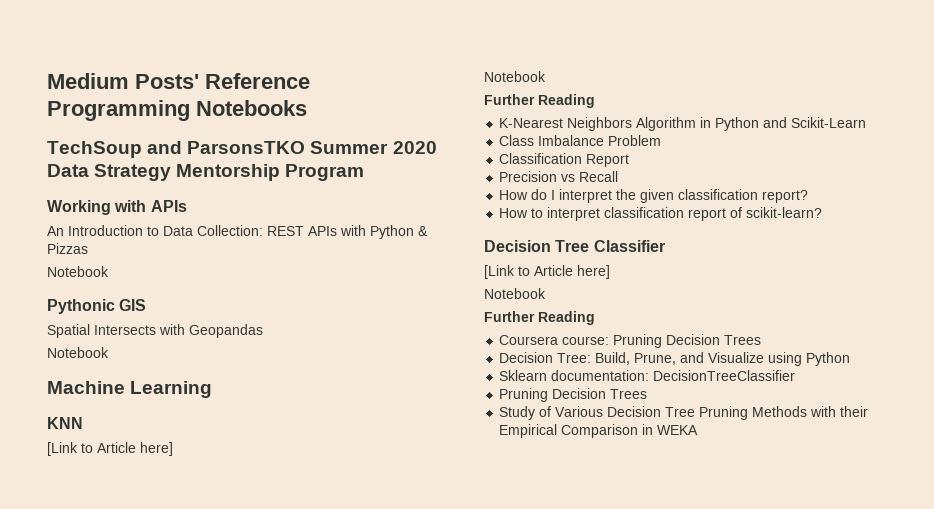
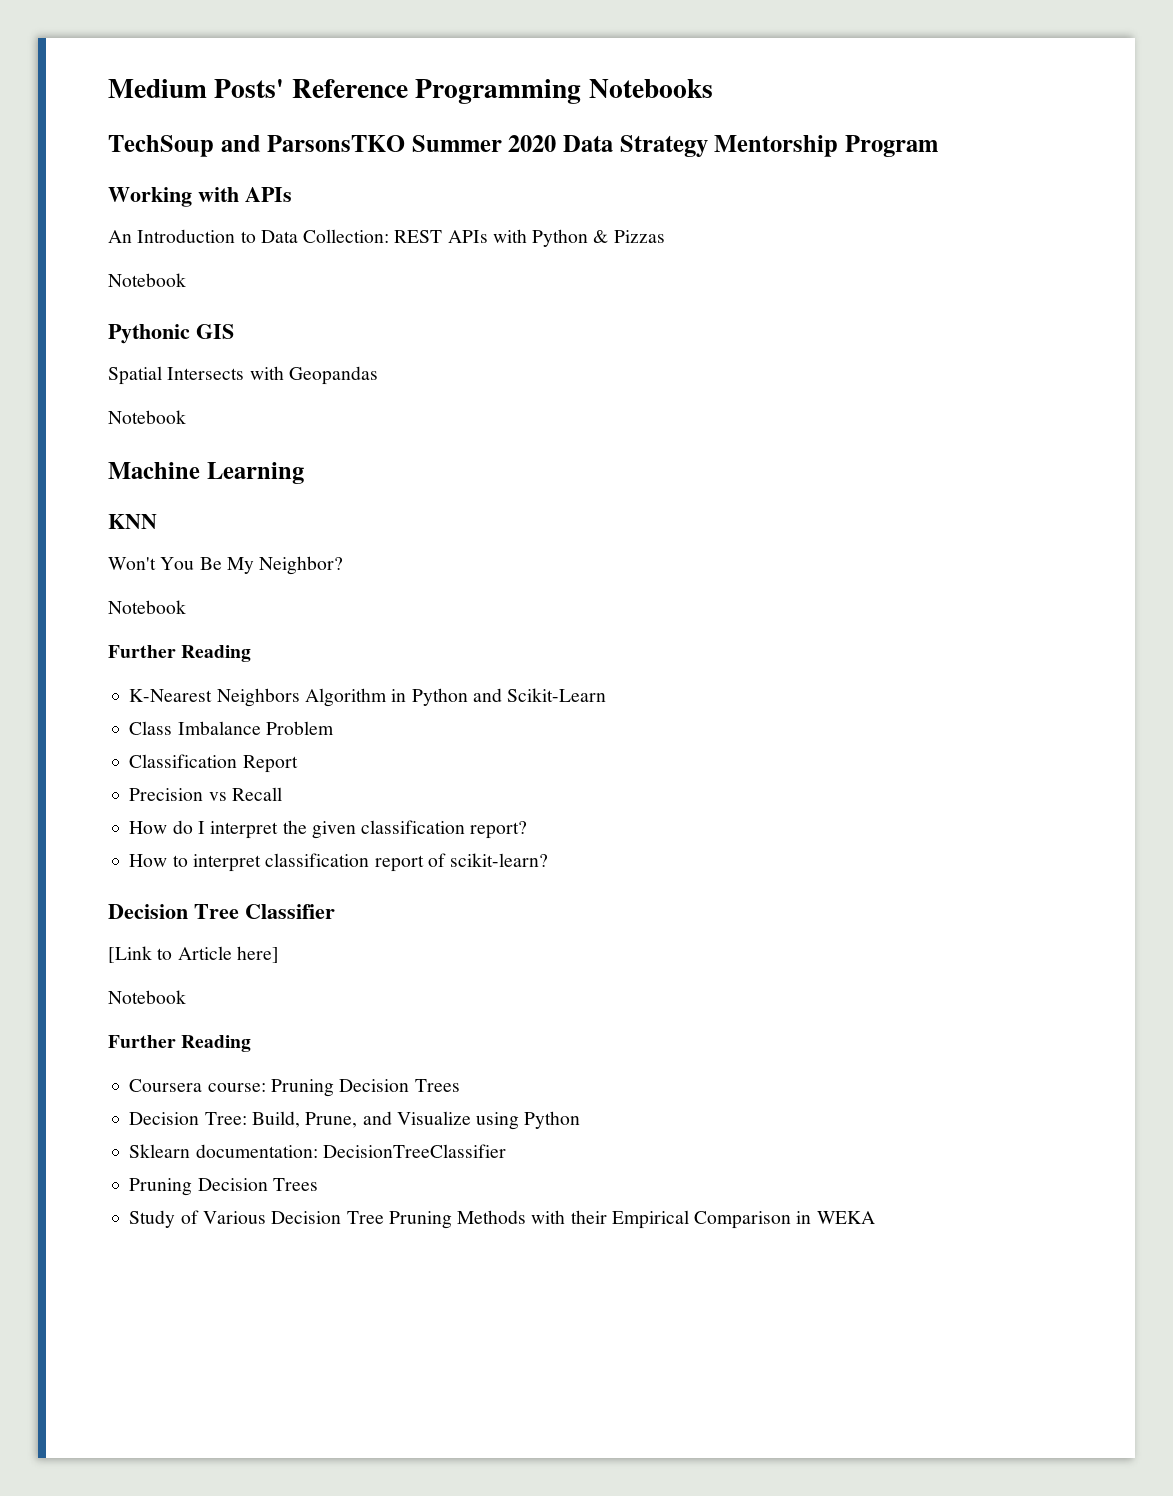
  KNN
- [Link to Article here]
+ Won't You Be My Neighbor?

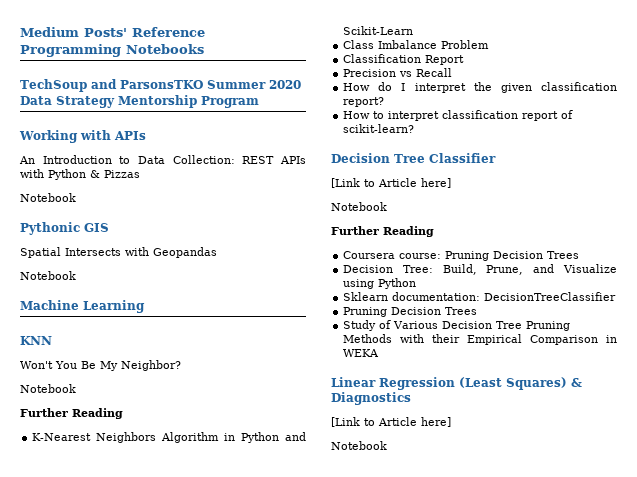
+ Linear Regression (Least Squares) & Diagnostics
+ [Link to Article here]
+ Notebook

